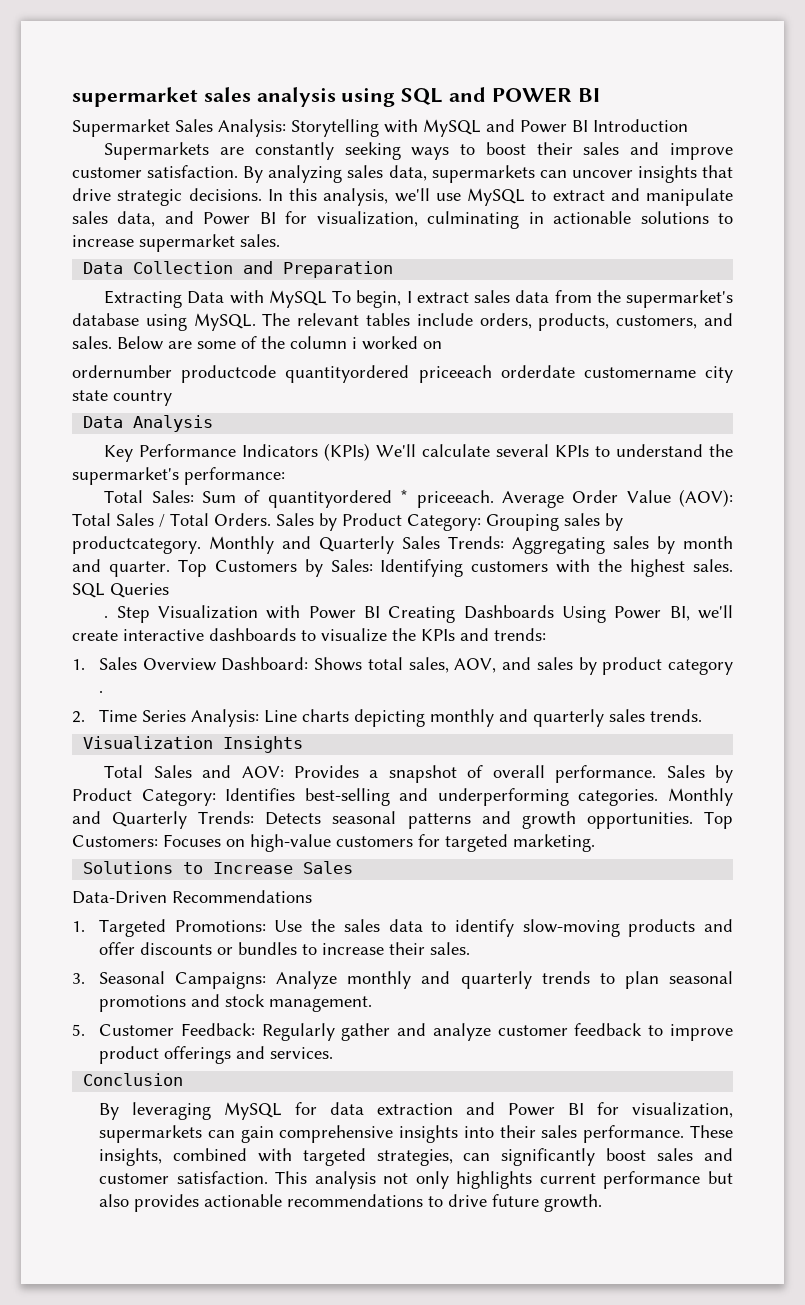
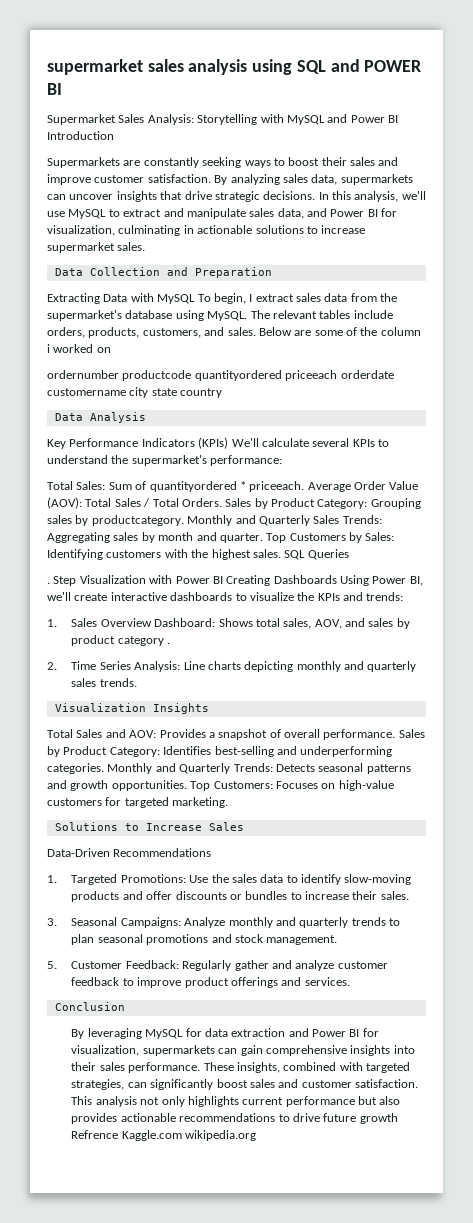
- This analysis not only highlights current performance but also provides actionable recommendations to drive future growth.
+ This analysis not only highlights current performance but also provides actionable recommendations to drive future growth Refrence Kaggle.com wikipedia.org

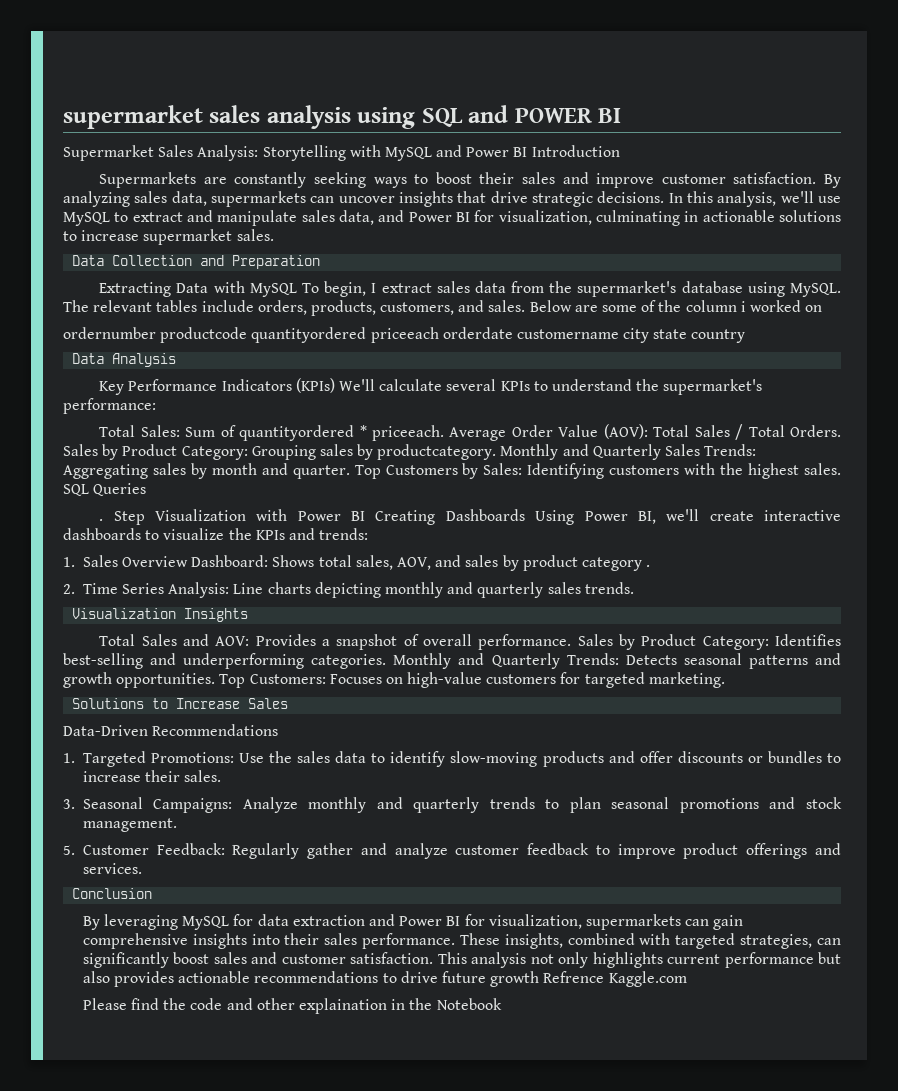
- This analysis not only highlights current performance but also provides actionable recommendations to drive future growth Refrence Kaggle.com wikipedia.org
+ This analysis not only highlights current performance but also provides actionable recommendations to drive future growth Refrence Kaggle.com
+ Please find the code and other explaination in the Notebook

